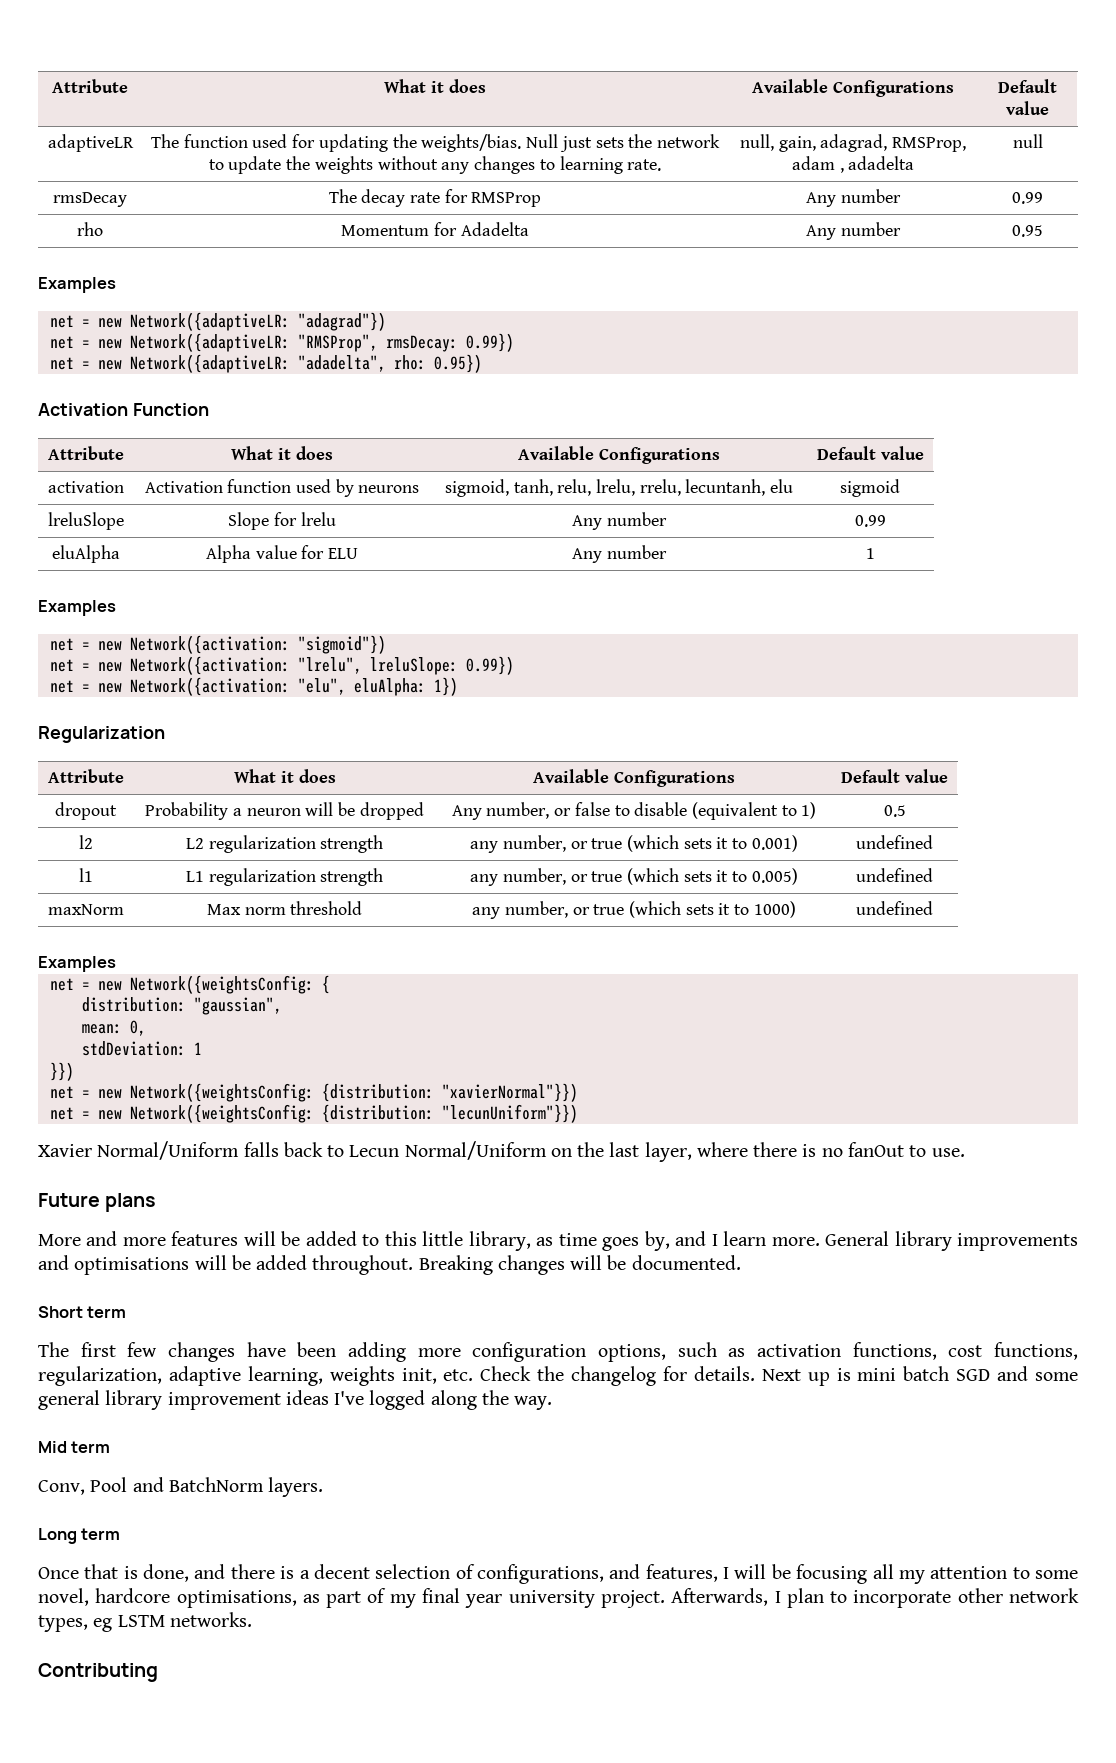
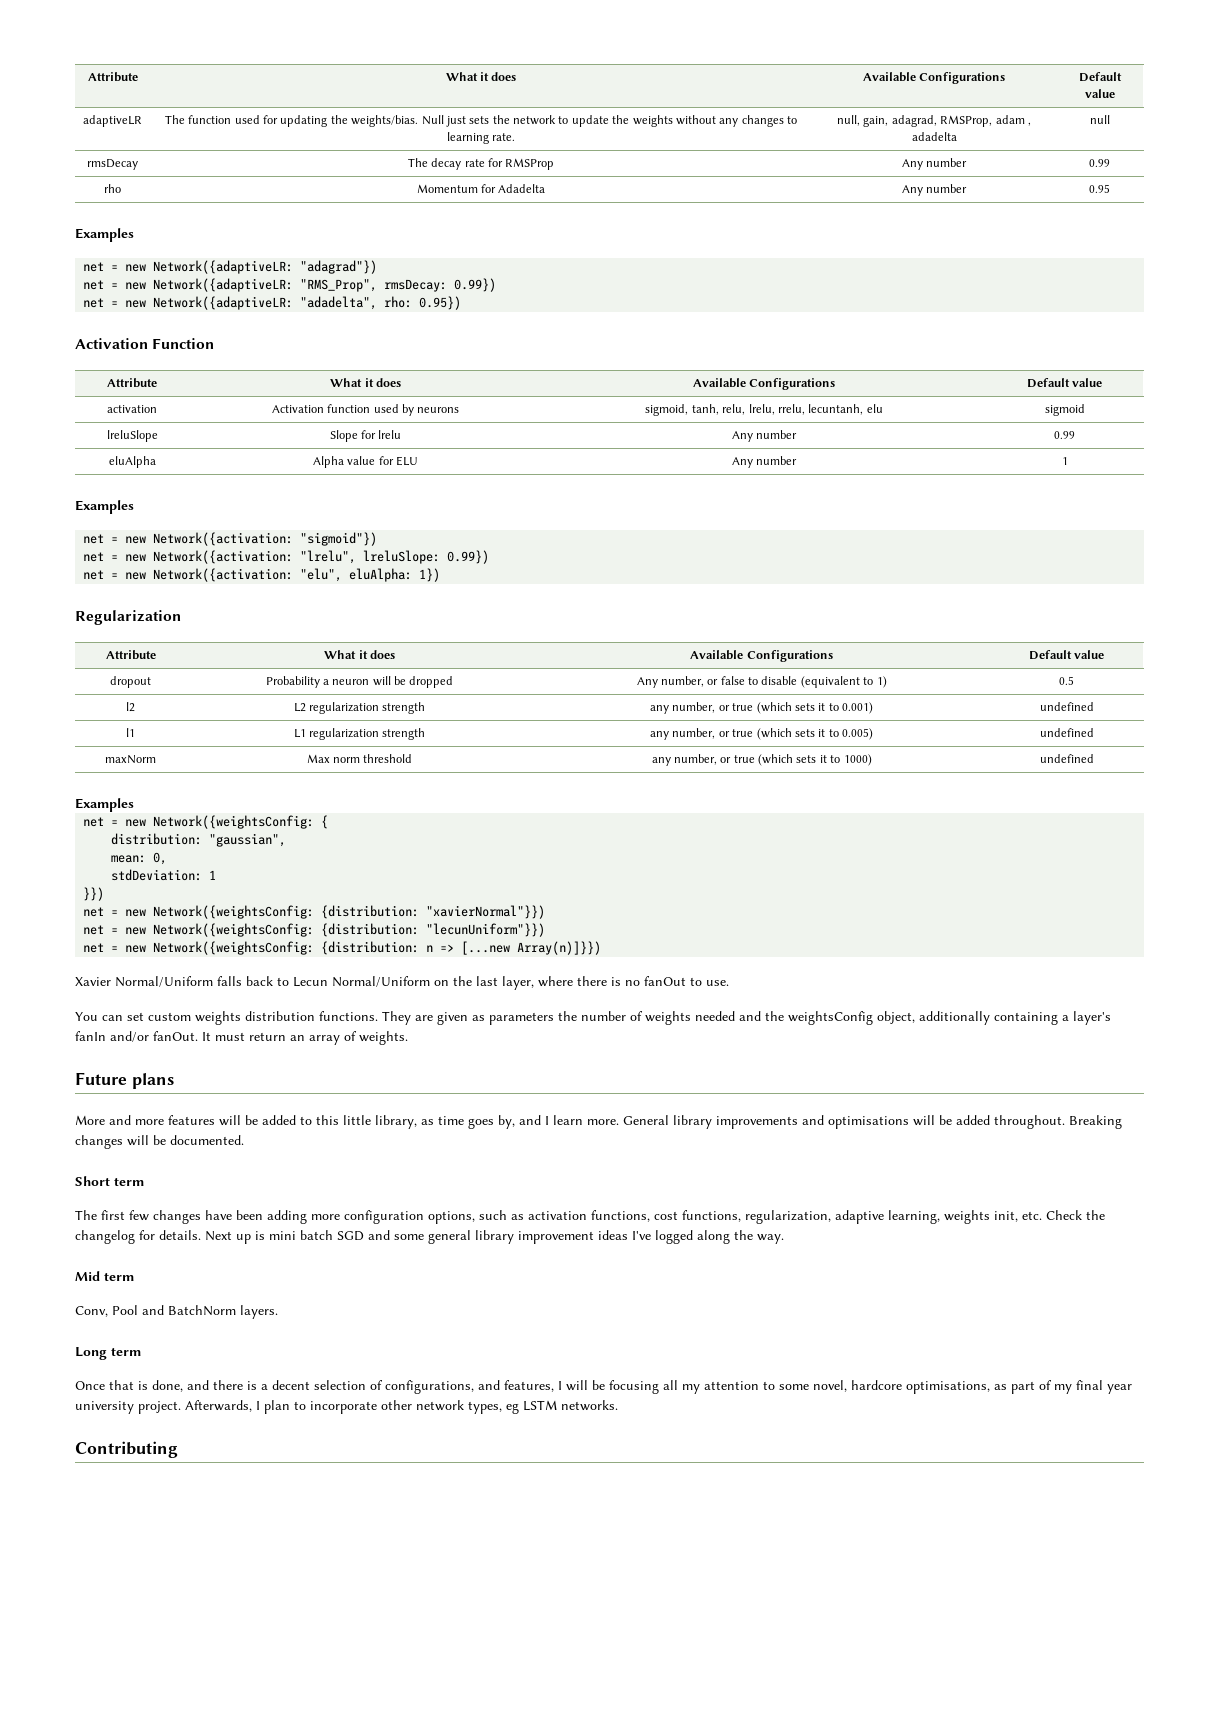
- net = new Network({adaptiveLR: "RMSProp", rmsDecay: 0.99})
+ net = new Network({adaptiveLR: "RMS_Prop", rmsDecay: 0.99})
+ net = new Network({weightsConfig: {distribution: n => [...new Array(n)]}})
+ You can set custom weights distribution functions. They are given as parameters the number of weights needed and the weightsConfig object, additionally containing a layer's fanIn and/or fanOut. It must return an array of weights.

